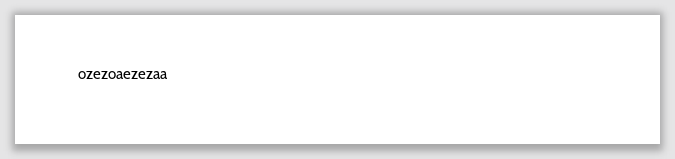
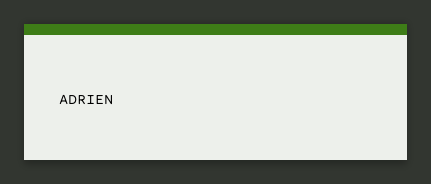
- ozezoaezezaa
+ ADRIEN

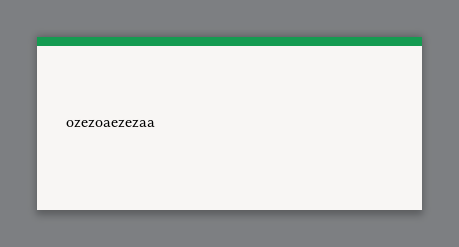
- ADRIEN
+ ozezoaezezaa

